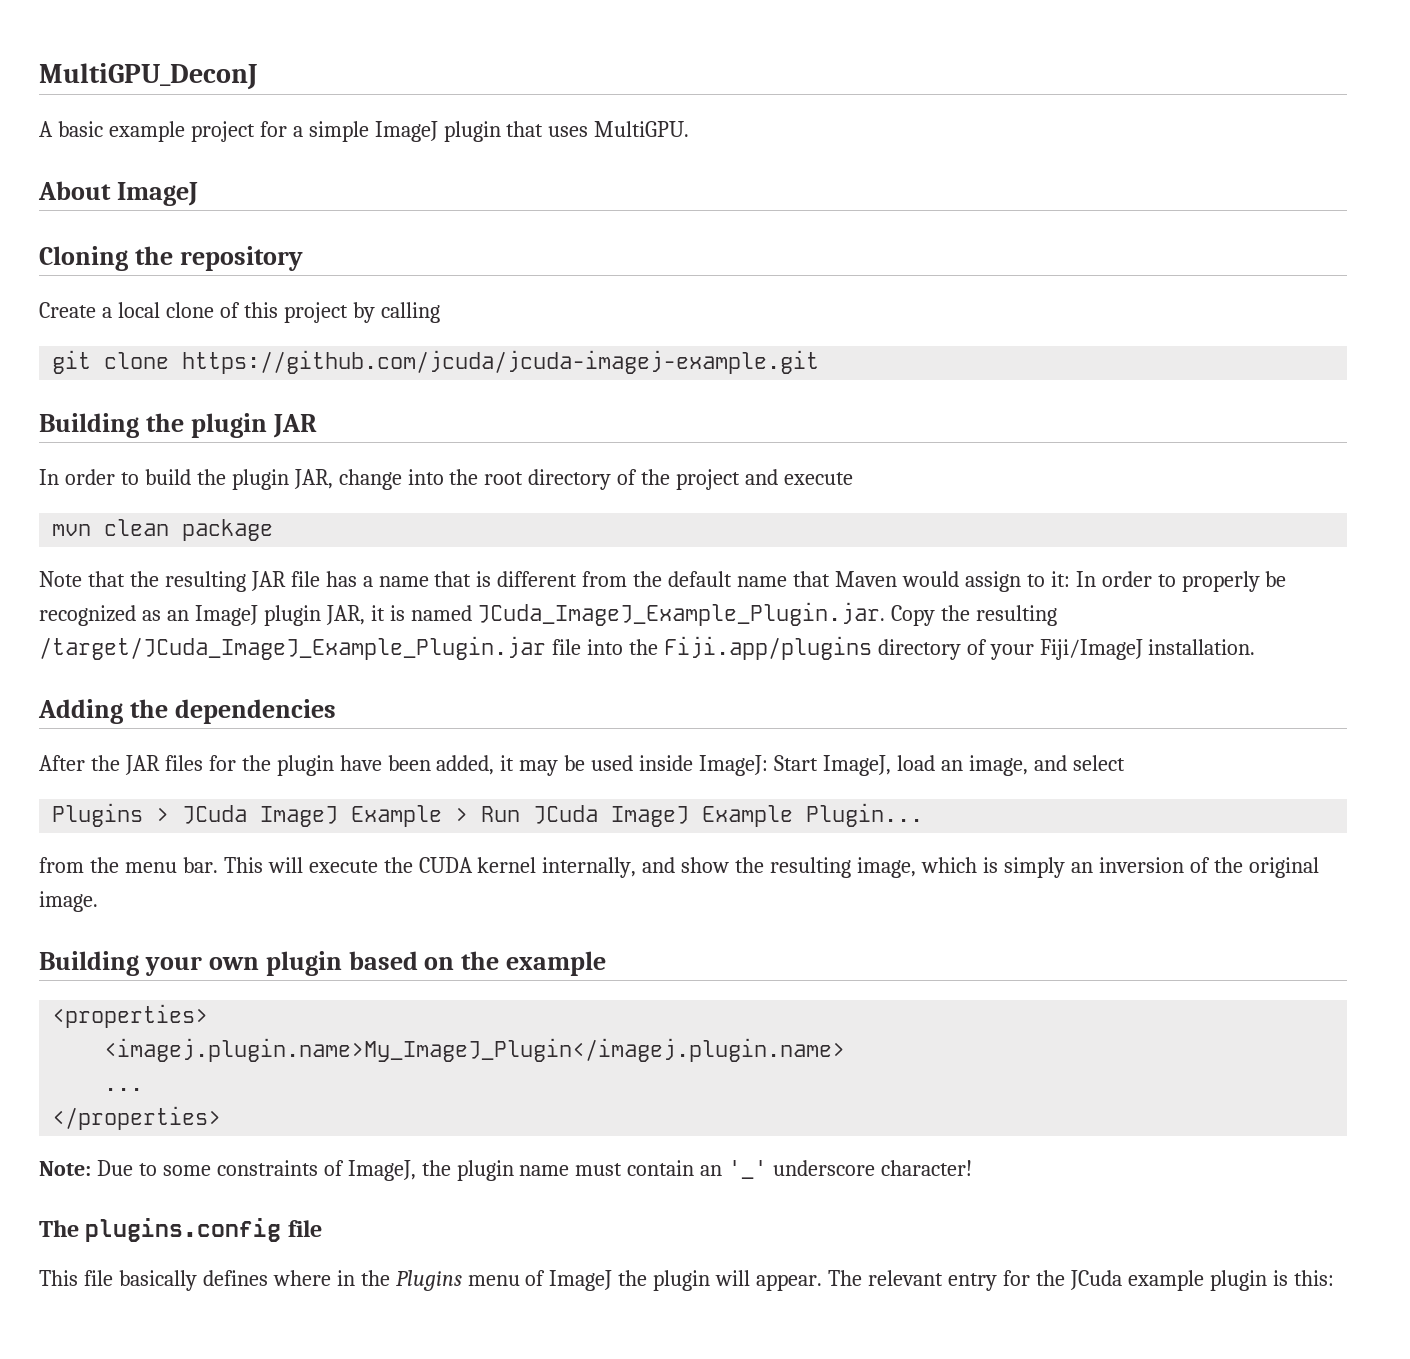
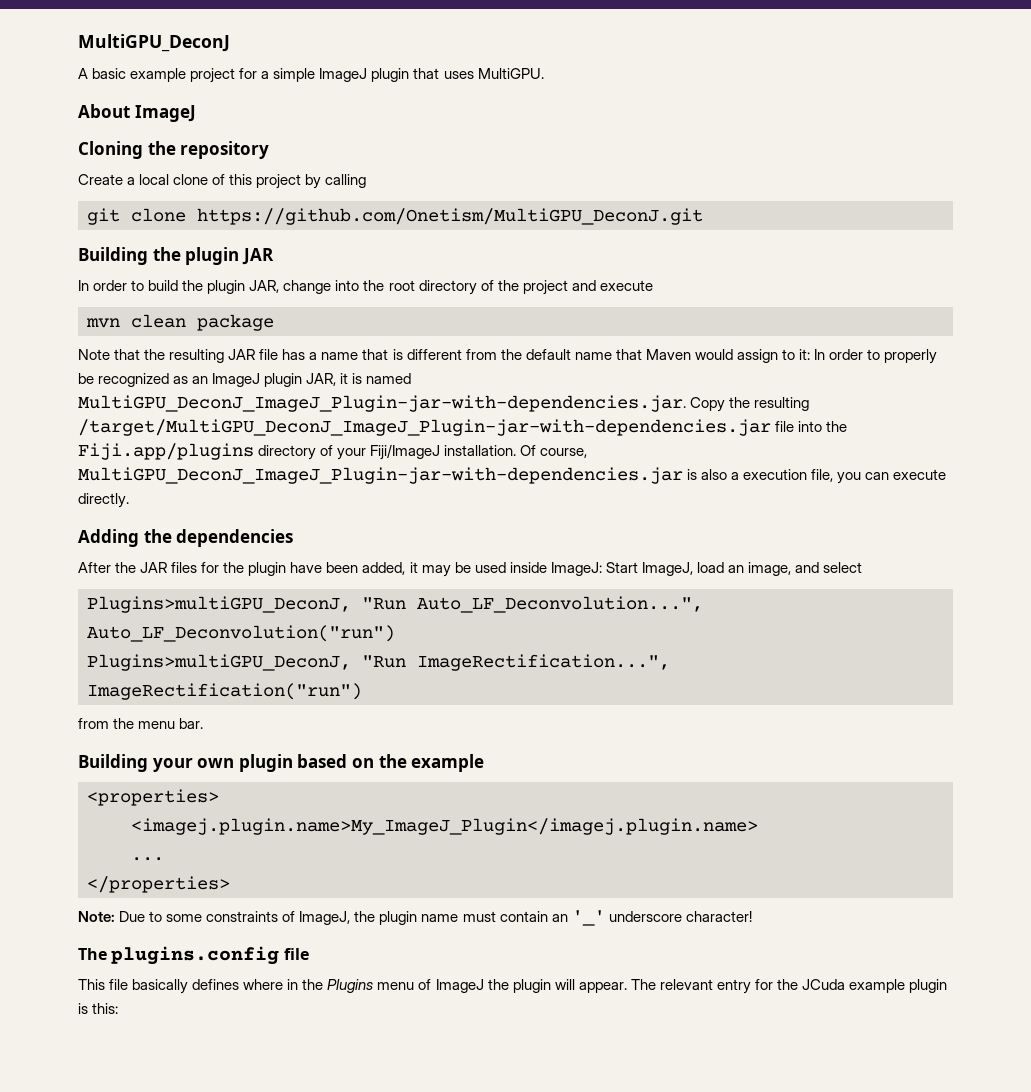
- git clone https://github.com/jcuda/jcuda-imagej-example.git
+ git clone https://github.com/Onetism/MultiGPU_DeconJ.git
- Note that the resulting JAR file has a name that is different from the default name that Maven would assign to it: In order to properly be recognized as an ImageJ plugin JAR, it is named JCuda_ImageJ_Example_Plugin.jar. Copy the resulting /target/JCuda_ImageJ_Example_Plugin.jar file into the Fiji.app/plugins directory of your Fiji/ImageJ installation.
+ Note that the resulting JAR file has a name that is different from the default name that Maven would assign to it: In order to properly be recognized as an ImageJ plugin JAR, it is named MultiGPU_DeconJ_ImageJ_Plugin-jar-with-dependencies.jar. Copy the resulting /target/MultiGPU_DeconJ_ImageJ_Plugin-jar-with-dependencies.jar file into the Fiji.app/plugins directory of your Fiji/ImageJ installation. Of course, MultiGPU_DeconJ_ImageJ_Plugin-jar-with-dependencies.jar is also a execution file, you can execute directly.
- Plugins > JCuda ImageJ Example > Run JCuda ImageJ Example Plugin...
- from the menu bar. This will execute the CUDA kernel internally, and show the resulting image, which is simply an inversion of the original image.
+ Plugins>multiGPU_DeconJ, "Run Auto_LF_Deconvolution...", Auto_LF_Deconvolution("run")
+ Plugins>multiGPU_DeconJ, "Run ImageRectification...", ImageRectification("run")
+ from the menu bar.

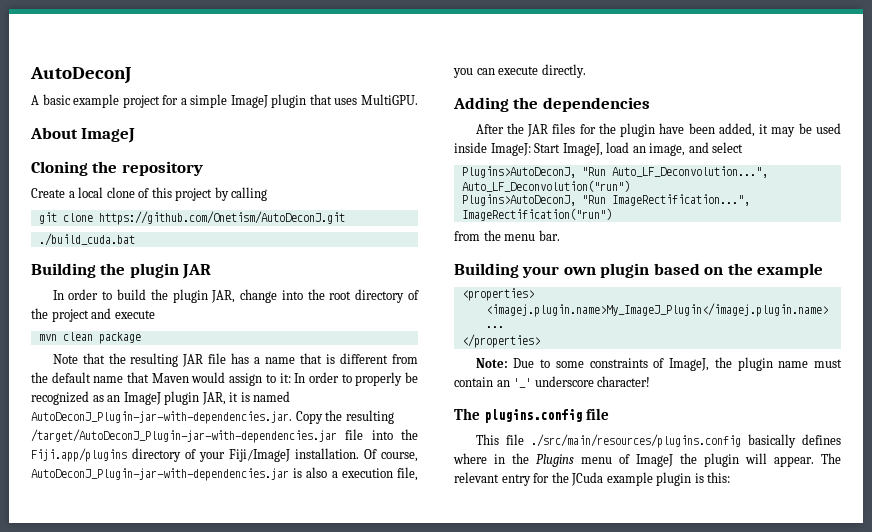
- MultiGPU_DeconJ
+ AutoDeconJ
- git clone https://github.com/Onetism/MultiGPU_DeconJ.git
+ git clone https://github.com/Onetism/AutoDeconJ.git
+ ./build_cuda.bat
- Note that the resulting JAR file has a name that is different from the default name that Maven would assign to it: In order to properly be recognized as an ImageJ plugin JAR, it is named MultiGPU_DeconJ_ImageJ_Plugin-jar-with-dependencies.jar. Copy the resulting /target/MultiGPU_DeconJ_ImageJ_Plugin-jar-with-dependencies.jar file into the Fiji.app/plugins directory of your Fiji/ImageJ installation.
+ Note that the resulting JAR file has a name that is different from the default name that Maven would assign to it: In order to properly be recognized as an ImageJ plugin JAR, it is named AutoDeconJ_Plugin-jar-with-dependencies.jar. Copy the resulting /target/AutoDeconJ_Plugin-jar-with-dependencies.jar file into the Fiji.app/plugins directory of your Fiji/ImageJ installation.
- Of course, MultiGPU_DeconJ_ImageJ_Plugin-jar-with-dependencies.jar is also a execution file, you can execute directly.
+ Of course, AutoDeconJ_Plugin-jar-with-dependencies.jar is also a execution file, you can execute directly.
- Plugins>multiGPU_DeconJ, "Run Auto_LF_Deconvolution...", Auto_LF_Deconvolution("run")
+ Plugins>AutoDeconJ, "Run Auto_LF_Deconvolution...", Auto_LF_Deconvolution("run")
- Plugins>multiGPU_DeconJ, "Run ImageRectification...", ImageRectification("run")
+ Plugins>AutoDeconJ, "Run ImageRectification...", ImageRectification("run")
- This file basically defines where in the Plugins menu of ImageJ the plugin will appear.
+ This file ./src/main/resources/plugins.config basically defines where in the Plugins menu of ImageJ the plugin will appear.

